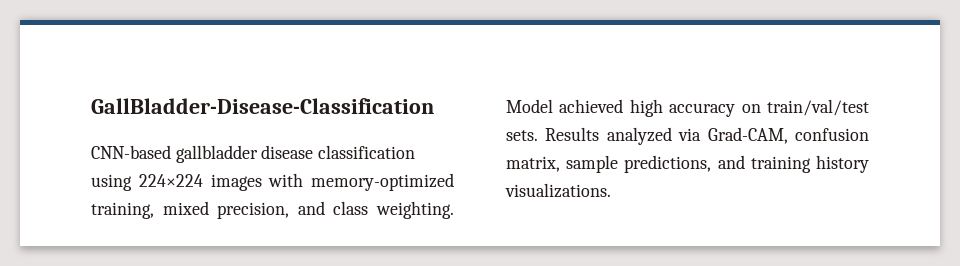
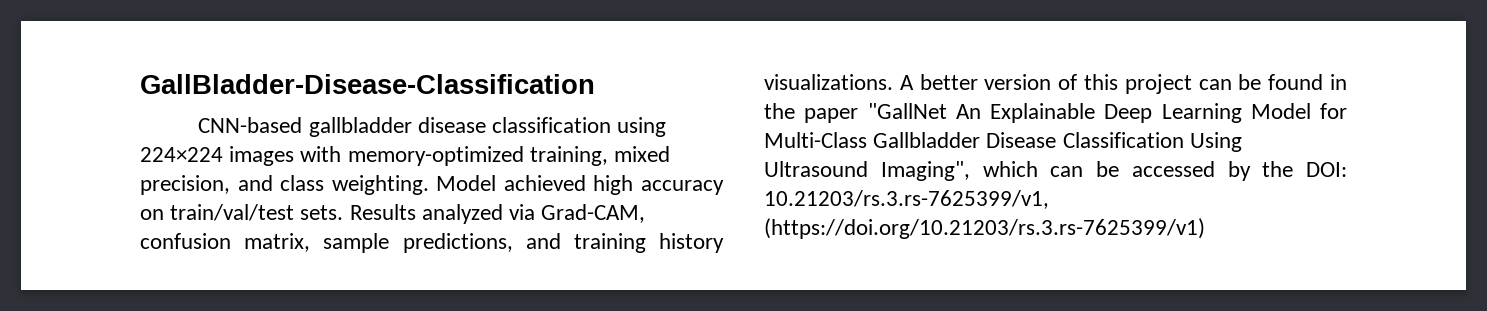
+ A better version of this project can be found in the paper "GallNet An Explainable Deep Learning Model for Multi-Class Gallbladder Disease Classification Using Ultrasound Imaging", which can be accessed by the DOI: 10.21203/rs.3.rs-7625399/v1, (https://doi.org/10.21203/rs.3.rs-7625399/v1)

